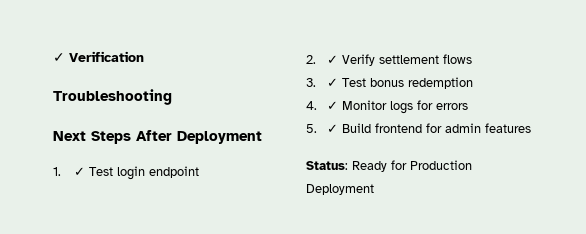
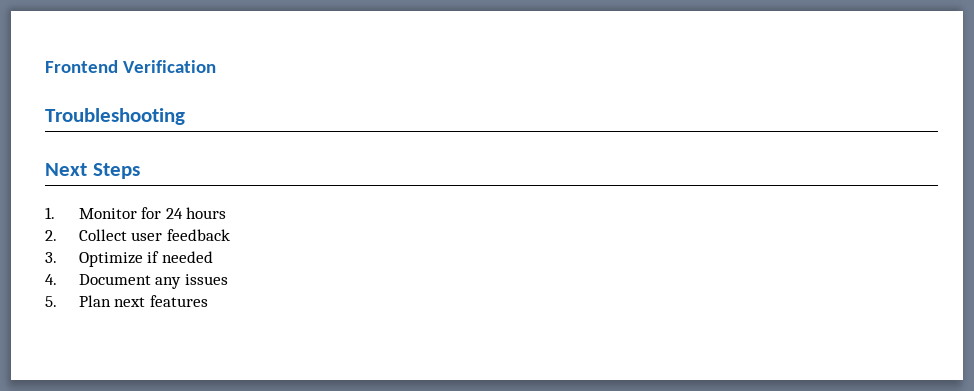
- ✓ Verification
+ Frontend Verification
- Next Steps After Deployment
+ Next Steps
- 1. ✓ Test login endpoint
- 2. ✓ Verify settlement flows
- 3. ✓ Test bonus redemption
- 4. ✓ Monitor logs for errors
- 5. ✓ Build frontend for admin features
- Status: Ready for Production Deployment
+ 1. Monitor for 24 hours
+ 2. Collect user feedback
+ 3. Optimize if needed
+ 4. Document any issues
+ 5. Plan next features

